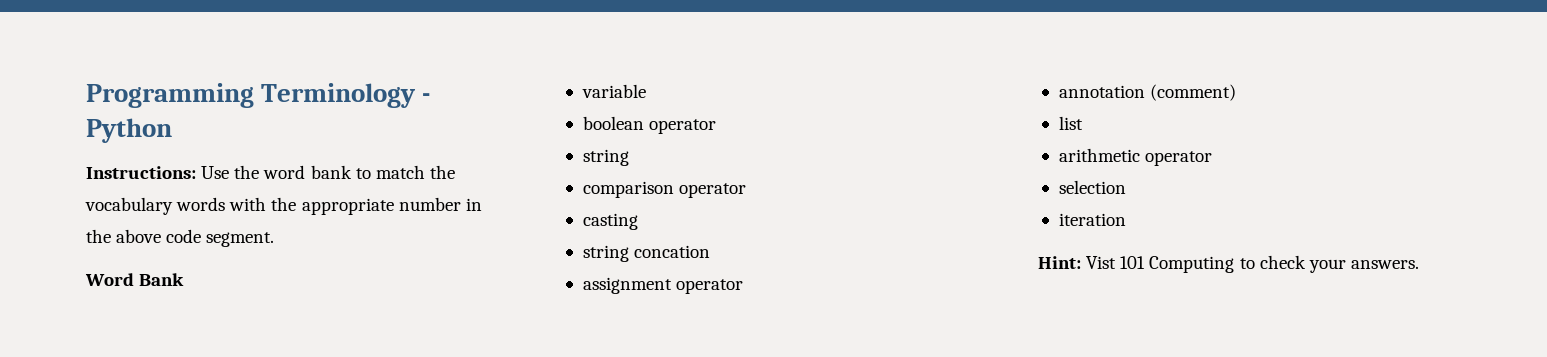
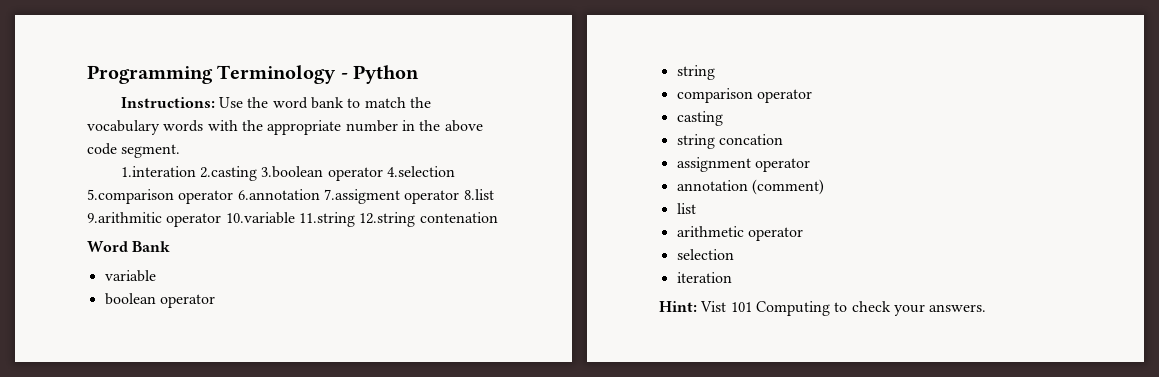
+ 1.interation 2.casting 3.boolean operator 4.selection 5.comparison operator 6.annotation 7.assigment operator 8.list 9.arithmitic operator 10.variable 11.string 12.string contenation

